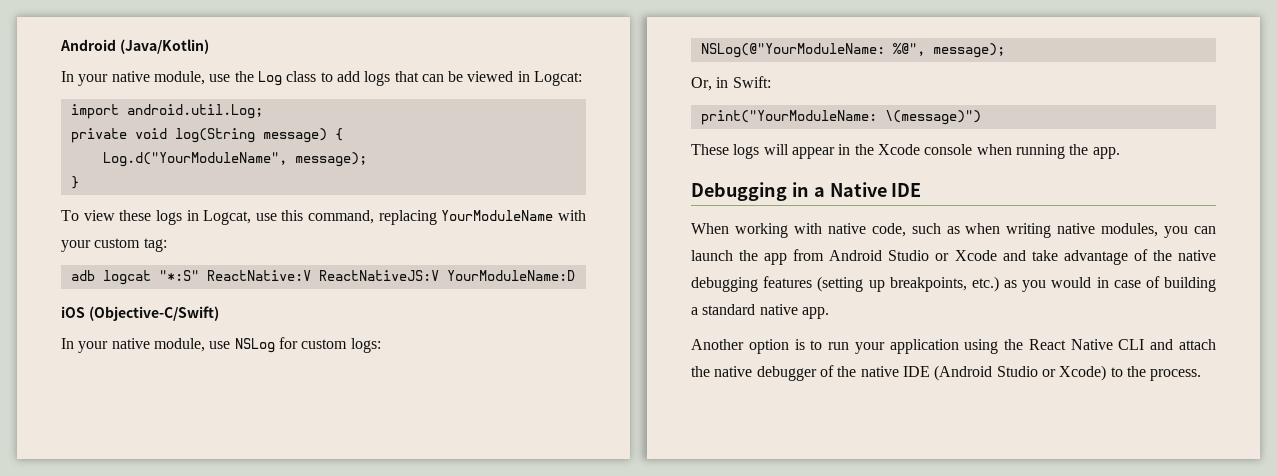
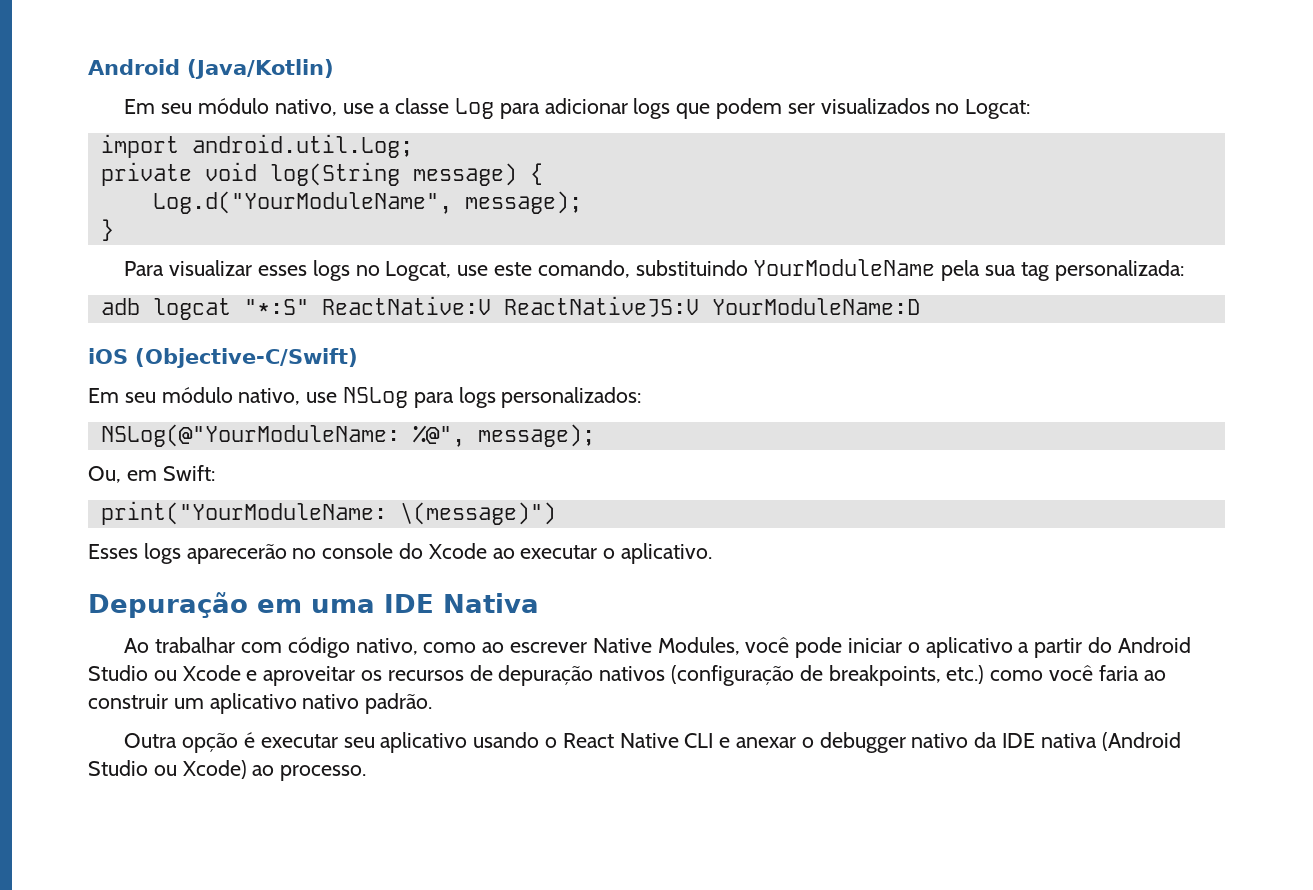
- In your native module, use the Log class to add logs that can be viewed in Logcat:
+ Em seu módulo nativo, use a classe Log para adicionar logs que podem ser visualizados no Logcat:
- To view these logs in Logcat, use this command, replacing YourModuleName with your custom tag:
+ Para visualizar esses logs no Logcat, use este comando, substituindo YourModuleName pela sua tag personalizada:
- In your native module, use NSLog for custom logs:
+ Em seu módulo nativo, use NSLog para logs personalizados:
- Or, in Swift:
+ Ou, em Swift:
- These logs will appear in the Xcode console when running the app.
- Debugging in a Native IDE
- When working with native code, such as when writing native modules, you can launch the app from Android Studio or Xcode and take advantage of the native debugging features (setting up breakpoints, etc.) as you would in case of building a standard native app.
- Another option is to run your application using the React Native CLI and attach the native debugger of the native IDE (Android Studio or Xcode) to the process.
+ Esses logs aparecerão no console do Xcode ao executar o aplicativo.
+ Depuração em uma IDE Nativa
+ Ao trabalhar com código nativo, como ao escrever Native Modules, você pode iniciar o aplicativo a partir do Android Studio ou Xcode e aproveitar os recursos de depuração nativos (configuração de breakpoints, etc.) como você faria ao construir um aplicativo nativo padrão.
+ Outra opção é executar seu aplicativo usando o React Native CLI e anexar o debugger nativo da IDE nativa (Android Studio ou Xcode) ao processo.

